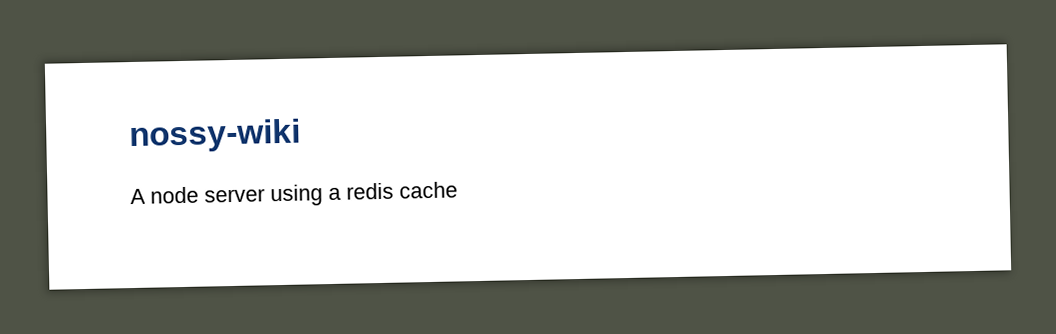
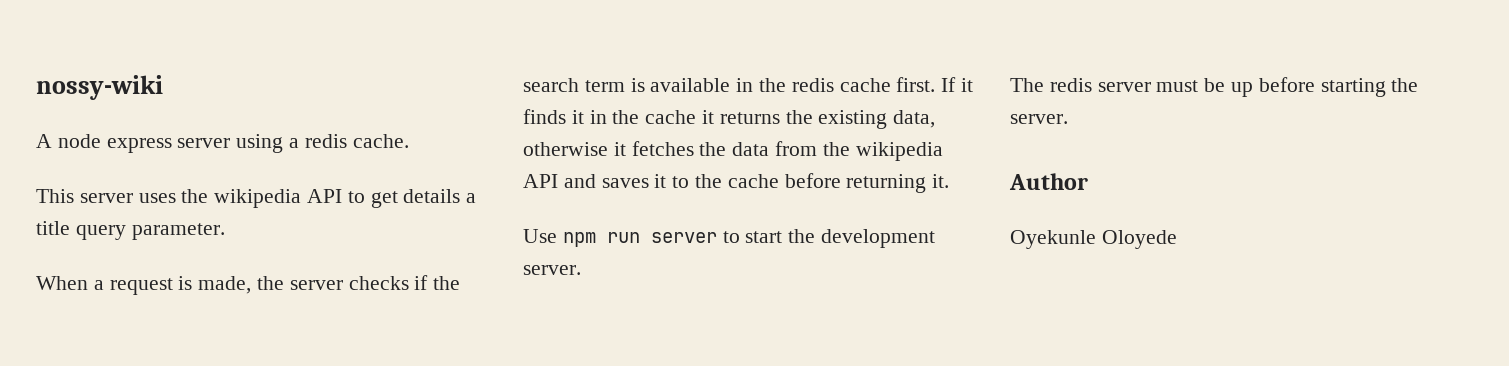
- A node server using a redis cache
+ A node express server using a redis cache.
+ This server uses the wikipedia API to get details a title query parameter.
+ When a request is made, the server checks if the search term is available in the redis cache first. If it finds it in the cache it returns the existing data, otherwise it fetches the data from the wikipedia API and saves it to the cache before returning it.
+ Use npm run server to start the development server.
+ The redis server must be up before starting the server.
+ Author
+ Oyekunle Oloyede

